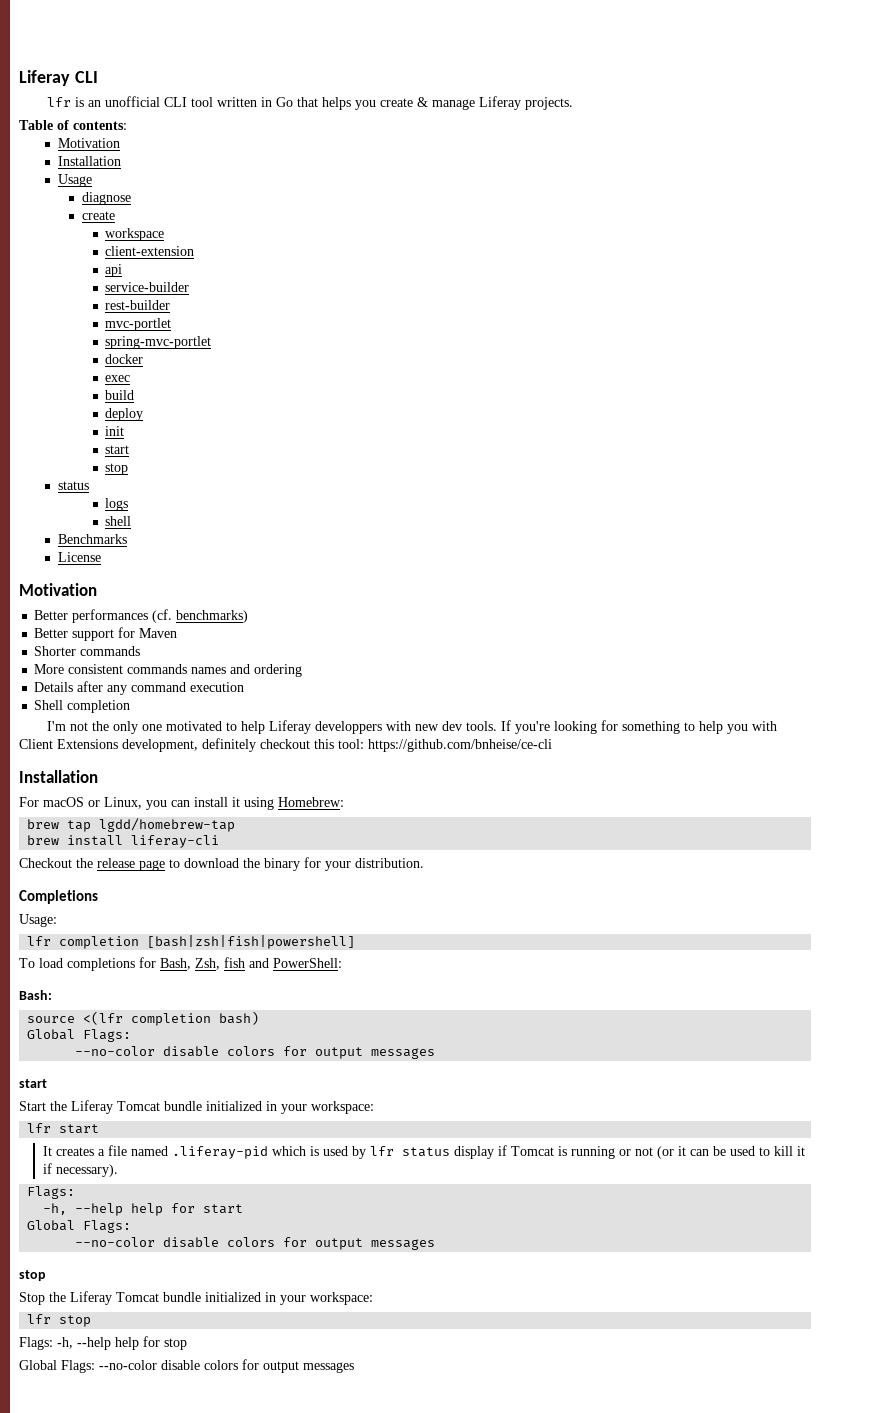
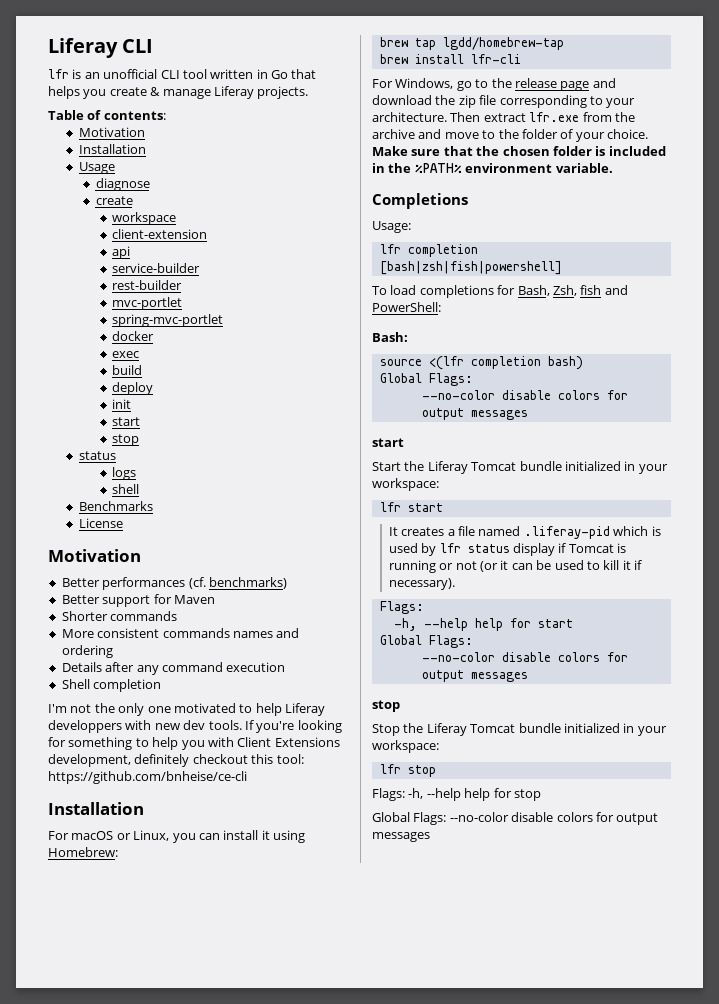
- brew install liferay-cli
- Checkout the release page to download the binary for your distribution.
+ brew install lfr-cli
+ For Windows, go to the release page and download the zip file corresponding to your architecture. Then extract lfr.exe from the archive and move to the folder of your choice. Make sure that the chosen folder is included in the %PATH% environment variable.

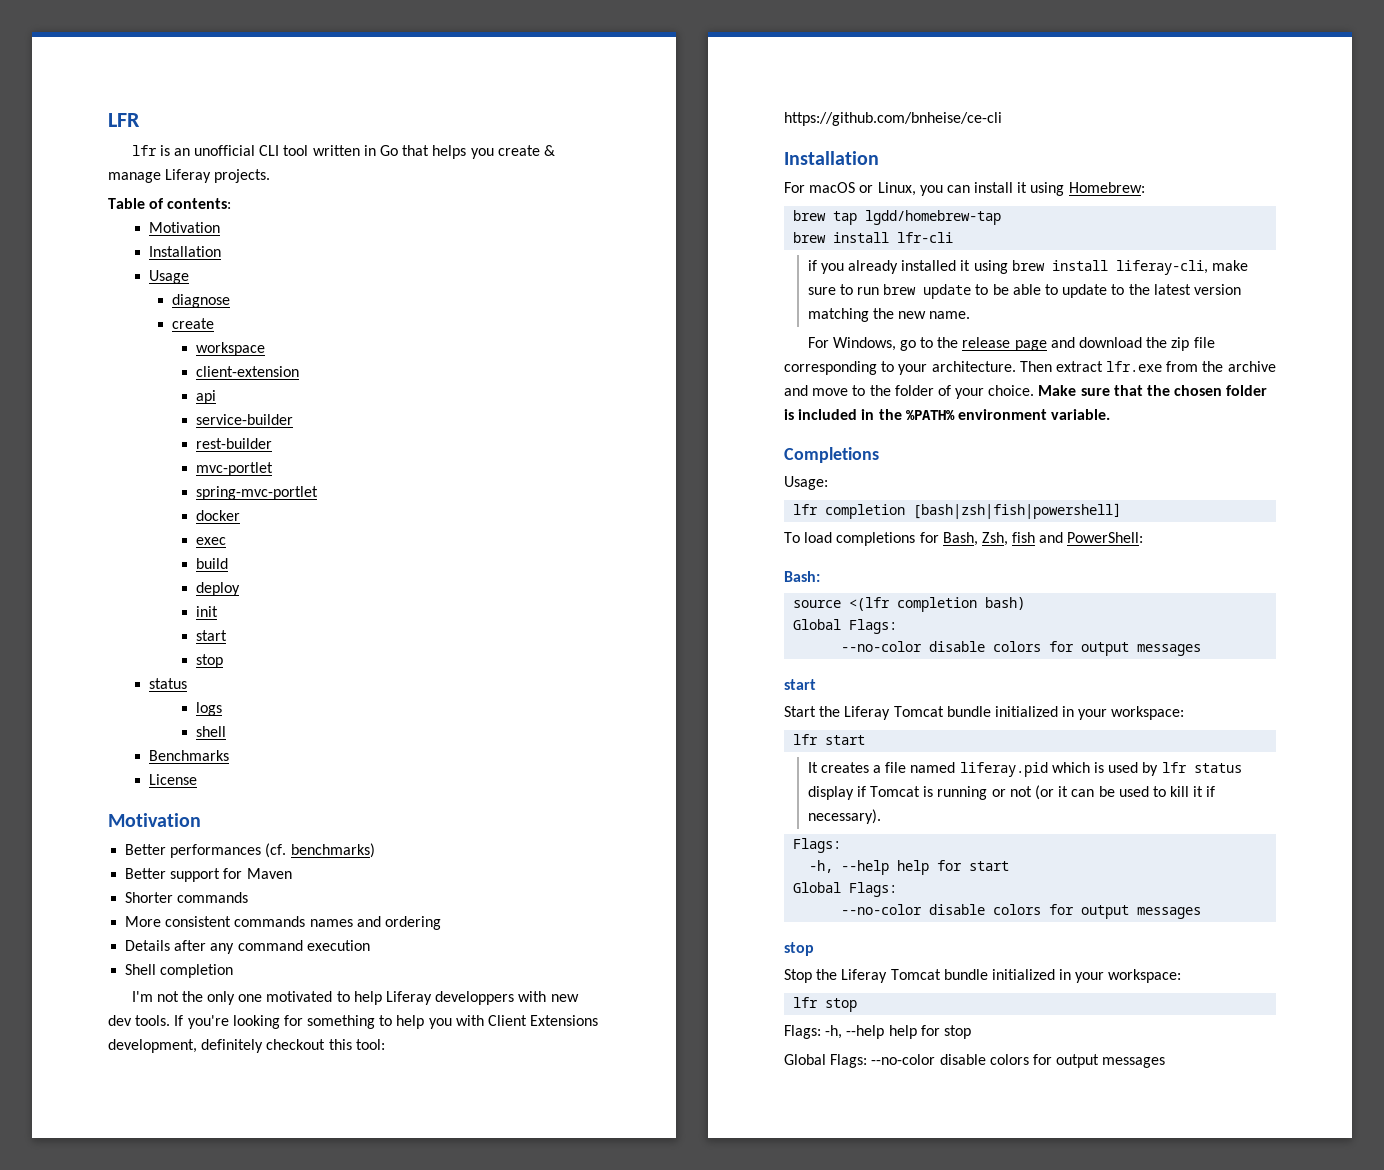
- Liferay CLI
+ LFR
+ if you already installed it using brew install liferay-cli, make sure to run brew update to be able to update to the latest version matching the new name.
- It creates a file named .liferay-pid which is used by lfr status display if Tomcat is running or not (or it can be used to kill it if necessary).
+ It creates a file named liferay.pid which is used by lfr status display if Tomcat is running or not (or it can be used to kill it if necessary).

